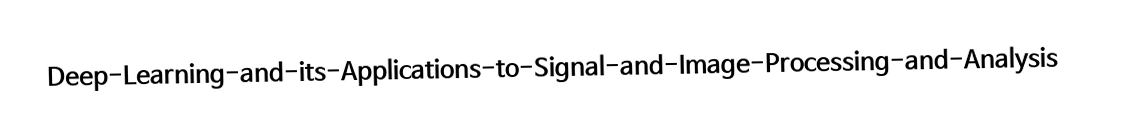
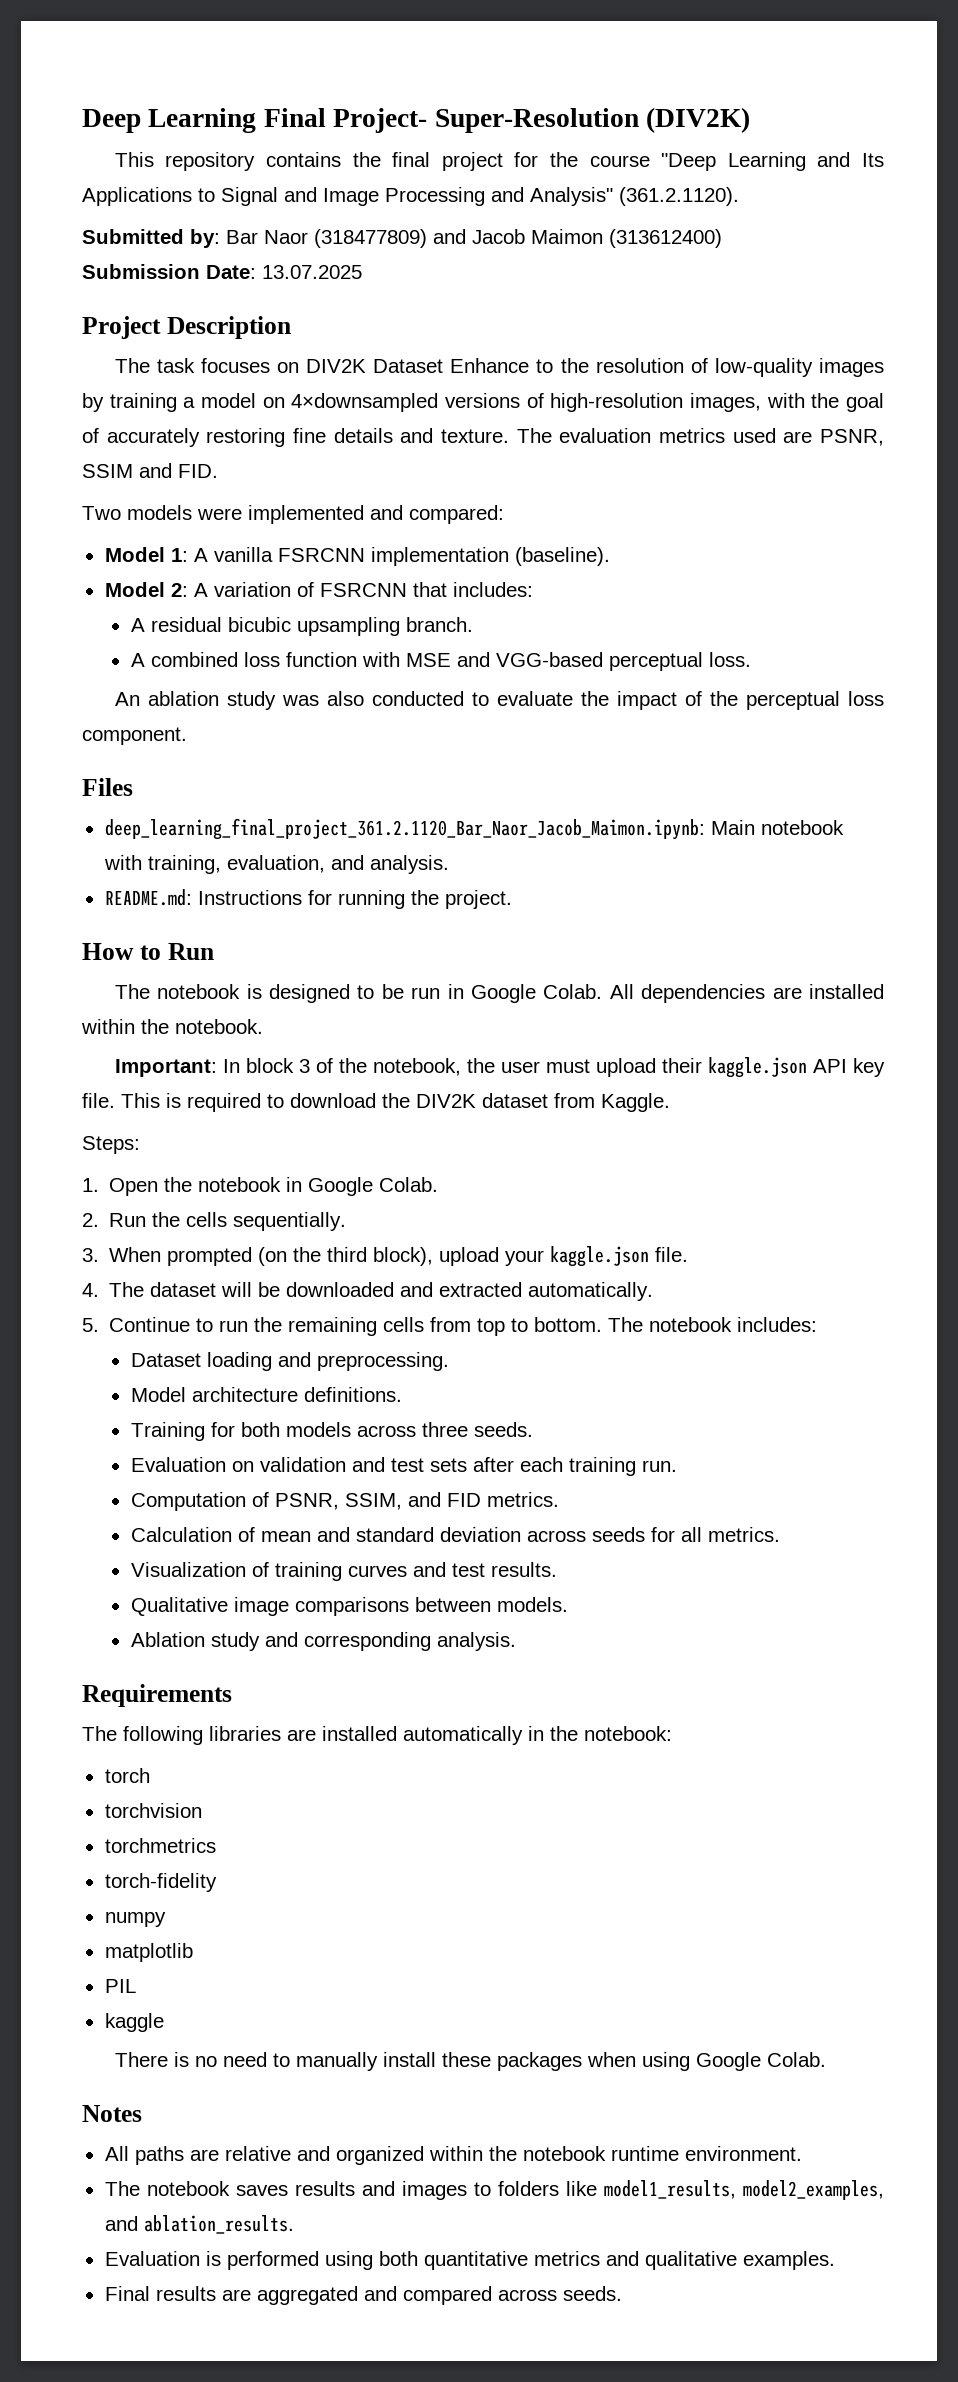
- Deep-Learning-and-its-Applications-to-Signal-and-Image-Processing-and-Analysis
+ Deep Learning Final Project- Super-Resolution (DIV2K)
+ This repository contains the final project for the course "Deep Learning and Its Applications to Signal and Image Processing and Analysis" (361.2.1120).
+ Submitted by: Bar Naor (318477809) and Jacob Maimon (313612400)
+ Submission Date: 13.07.2025
+ Project Description
+ The task focuses on DIV2K Dataset Enhance to the resolution of low-quality images by training a model on 4×downsampled versions of high-resolution images, with the goal of accurately restoring fine details and texture. The evaluation metrics used are PSNR, SSIM and FID.
+ Two models were implemented and compared:
+ Model 1: A vanilla FSRCNN implementation (baseline).
+ Model 2: A variation of FSRCNN that includes:
+ A residual bicubic upsampling branch.
+ A combined loss function with MSE and VGG-based perceptual loss.
+ An ablation study was also conducted to evaluate the impact of the perceptual loss component.
+ Files
+ deep_learning_final_project_361.2.1120_Bar_Naor_Jacob_Maimon.ipynb: Main notebook with training, evaluation, and analysis.
+ README.md: Instructions for running the project.
+ How to Run
+ The notebook is designed to be run in Google Colab. All dependencies are installed within the notebook.
+ Important: In block 3 of the notebook, the user must upload their kaggle.json API key file. This is required to download the DIV2K dataset from Kaggle.
+ Steps:
+ 1. Open the notebook in Google Colab.
+ 2. Run the cells sequentially.
+ 3. When prompted (on the third block), upload your kaggle.json file.
+ 4. The dataset will be downloaded and extracted automatically.
+ 5. Continue to run the remaining cells from top to bottom. The notebook includes:
+ Dataset loading and preprocessing.
+ Model architecture definitions.
+ Training for both models across three seeds.
+ Evaluation on validation and test sets after each training run.
+ Computation of PSNR, SSIM, and FID metrics.
+ Calculation of mean and standard deviation across seeds for all metrics.
+ Visualization of training curves and test results.
+ Qualitative image comparisons between models.
+ Ablation study and corresponding analysis.
+ Requirements
+ The following libraries are installed automatically in the notebook:
+ torch
+ torchvision
+ torchmetrics
+ torch-fidelity
+ numpy
+ matplotlib
+ PIL
+ kaggle
+ There is no need to manually install these packages when using Google Colab.
+ Notes
+ All paths are relative and organized within the notebook runtime environment.
+ The notebook saves results and images to folders like model1_results, model2_examples, and ablation_results.
+ Evaluation is performed using both quantitative metrics and qualitative examples.
+ Final results are aggregated and compared across seeds.

